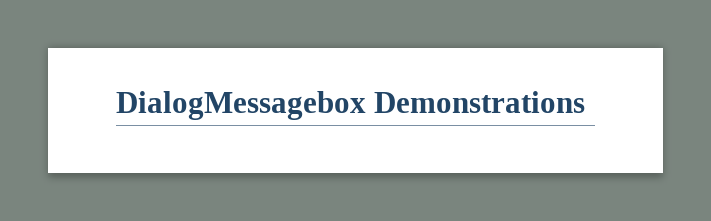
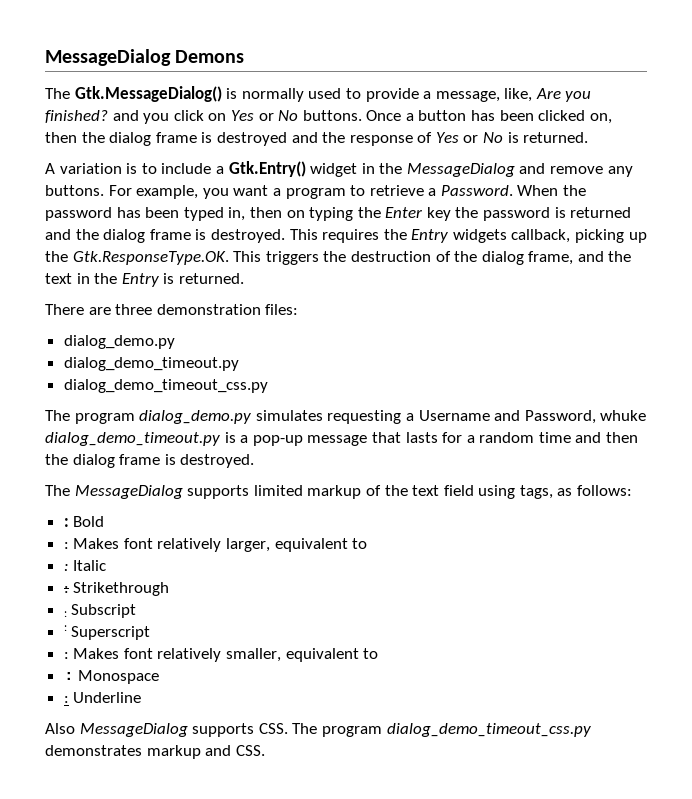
- DialogMessagebox Demonstrations
+ MessageDialog Demons
+ The Gtk.MessageDialog() is normally used to provide a message, like, Are you finished? and you click on Yes or No buttons. Once a button has been clicked on, then the dialog frame is destroyed and the response of Yes or No is returned.
+ A variation is to include a Gtk.Entry() widget in the MessageDialog and remove any buttons. For example, you want a program to retrieve a Password. When the password has been typed in, then on typing the Enter key the password is returned and the dialog frame is destroyed. This requires the Entry widgets callback, picking up the Gtk.ResponseType.OK. This triggers the destruction of the dialog frame, and the text in the Entry is returned.
+ There are three demonstration files:
+ dialog_demo.py
+ dialog_demo_timeout.py
+ dialog_demo_timeout_css.py
+ The program dialog_demo.py simulates requesting a Username and Password, whuke dialog_demo_timeout.py is a pop-up message that lasts for a random time and then the dialog frame is destroyed.
+ The MessageDialog supports limited markup of the text field using tags, as follows:
+ : Bold
+ : Makes font relatively larger, equivalent to
+ : Italic
+ : Strikethrough
+ : Subscript
+ : Superscript
+ : Makes font relatively smaller, equivalent to
+ : Monospace
+ : Underline
+ Also MessageDialog supports CSS. The program dialog_demo_timeout_css.py demonstrates markup and CSS.

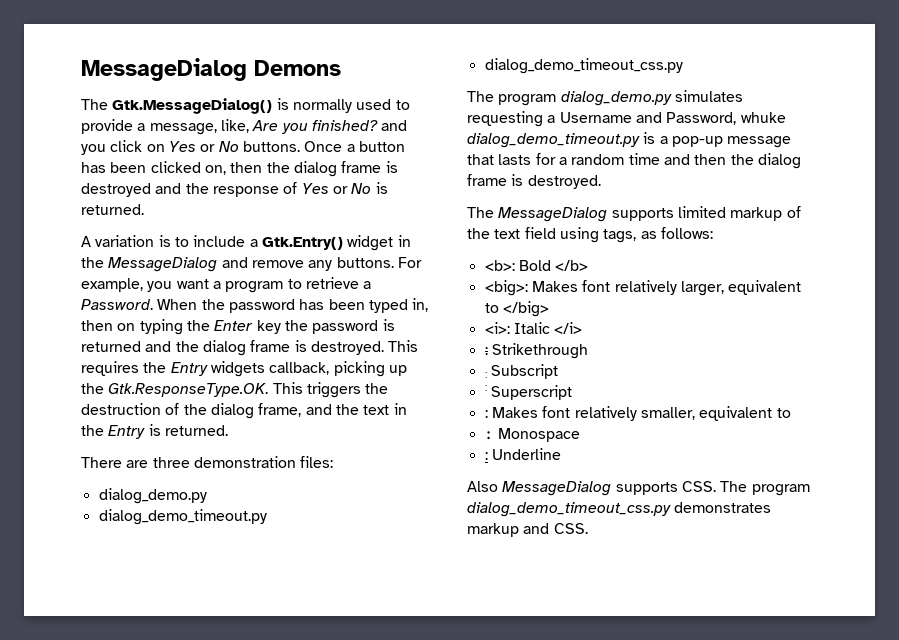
- : Bold
- : Makes font relatively larger, equivalent to
- : Italic
+ <b>: Bold </b>
+ <big>: Makes font relatively larger, equivalent to </big>
+ <i>: Italic </i>

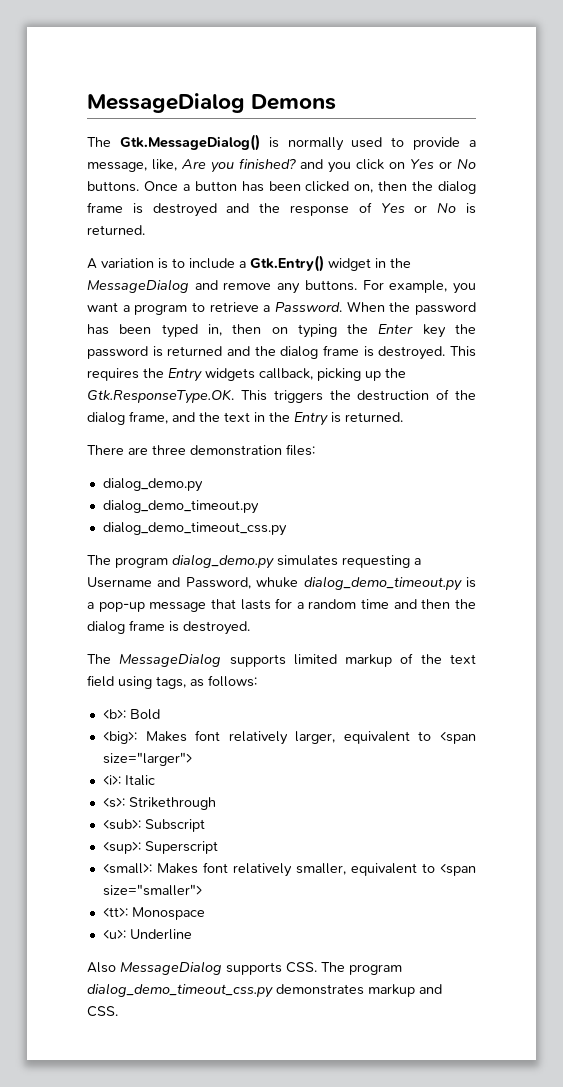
- <b>: Bold </b>
+ <b>: Bold
- <big>: Makes font relatively larger, equivalent to </big>
+ <big>: Makes font relatively larger, equivalent to <span size="larger">
- <i>: Italic </i>
- : Strikethrough
+ <i>: Italic
+ <s>: Strikethrough
- : Subscript
+ <sub>: Subscript
- : Superscript
+ <sup>: Superscript
- : Makes font relatively smaller, equivalent to
- : Monospace
+ <small>: Makes font relatively smaller, equivalent to <span size="smaller">
+ <tt>: Monospace
- : Underline
+ <u>: Underline

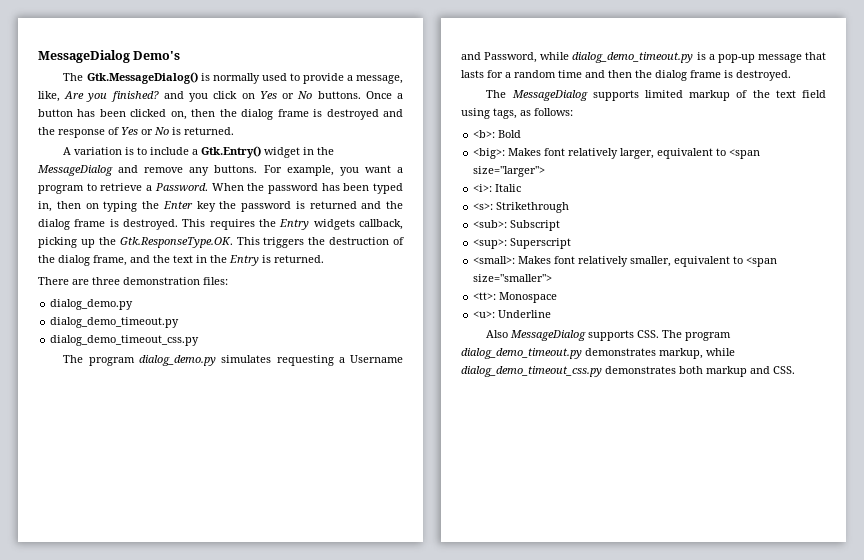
- MessageDialog Demons
+ MessageDialog Demo's
- The program dialog_demo.py simulates requesting a Username and Password, whuke dialog_demo_timeout.py is a pop-up message that lasts for a random time and then the dialog frame is destroyed.
+ The program dialog_demo.py simulates requesting a Username and Password, while dialog_demo_timeout.py is a pop-up message that lasts for a random time and then the dialog frame is destroyed.
- Also MessageDialog supports CSS. The program dialog_demo_timeout_css.py demonstrates markup and CSS.
+ Also MessageDialog supports CSS. The program dialog_demo_timeout.py demonstrates markup, while dialog_demo_timeout_css.py demonstrates both markup and CSS.

